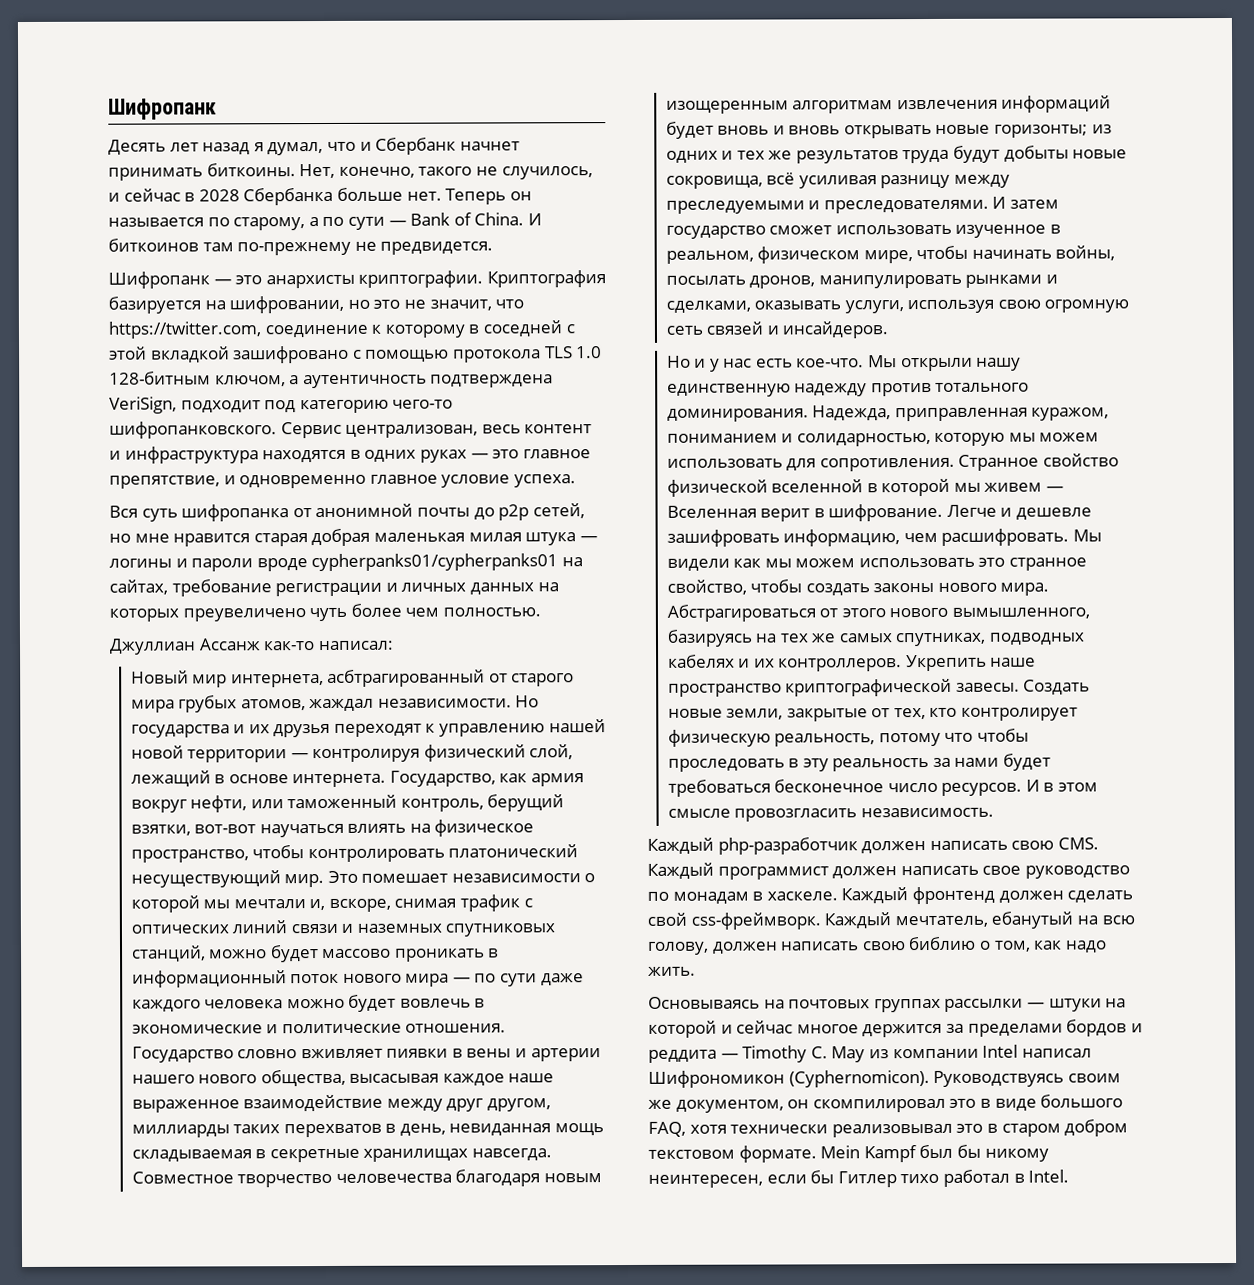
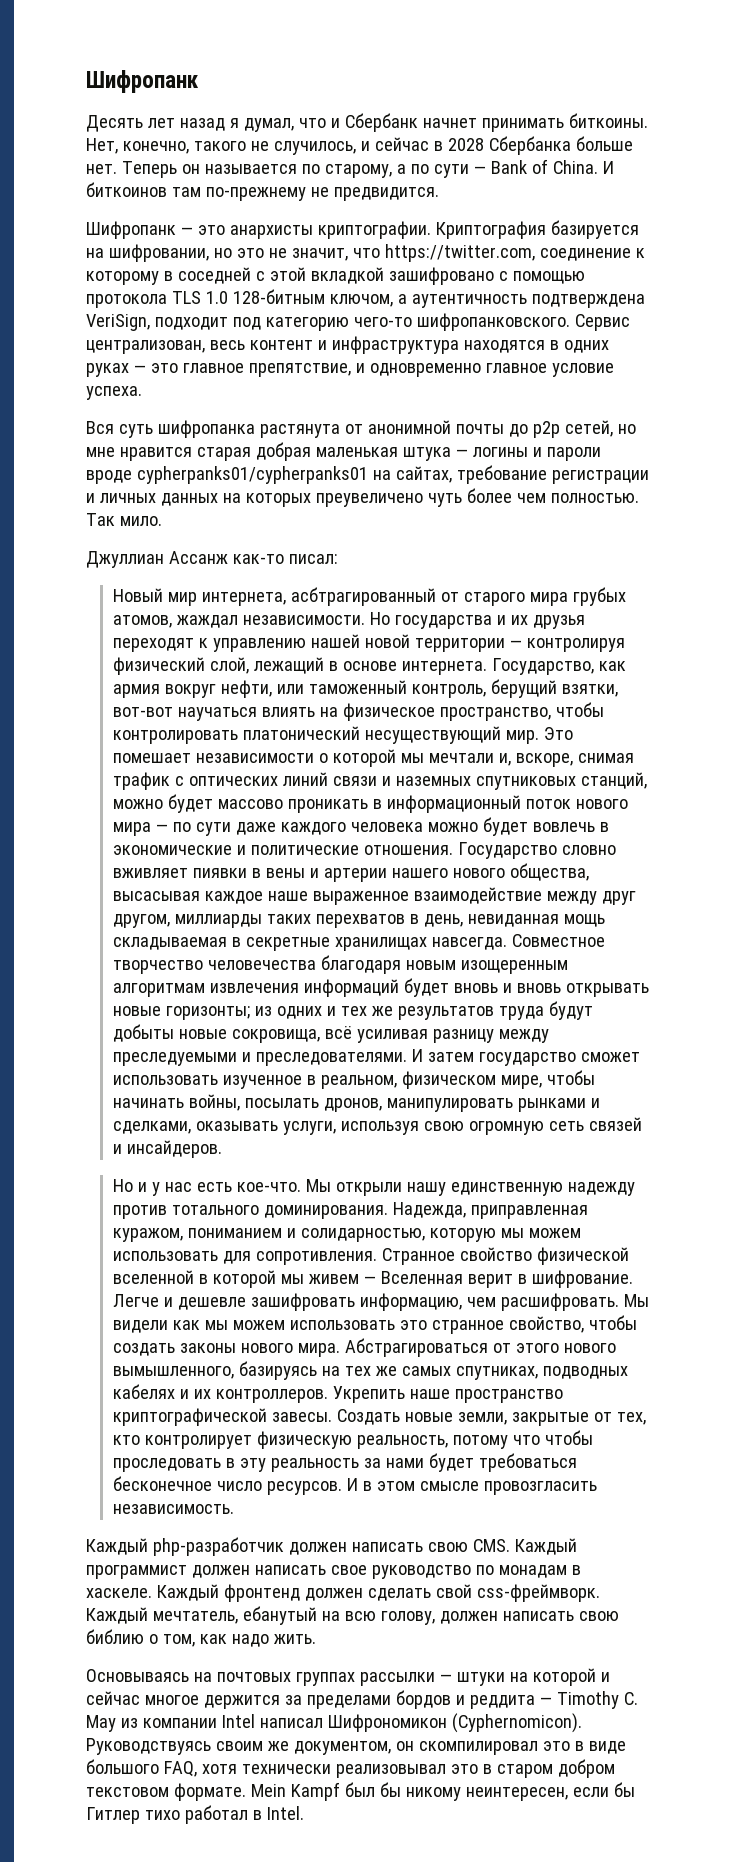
- И биткоинов там по-прежнему не предвидется.
+ И биткоинов там по-прежнему не предвидится.
- Вся суть шифропанка от анонимной почты до p2p сетей, но мне нравится старая добрая маленькая милая штука — логины и пароли вроде cypherpanks01/cypherpanks01 на сайтах, требование регистрации и личных данных на которых преувеличено чуть более чем полностью.
+ Вся суть шифропанка растянута от анонимной почты до p2p сетей, но мне нравится старая добрая маленькая штука — логины и пароли вроде cypherpanks01/cypherpanks01 на сайтах, требование регистрации и личных данных на которых преувеличено чуть более чем полностью. Так мило.
- Джуллиан Ассанж как-то написал:
+ Джуллиан Ассанж как-то писал:

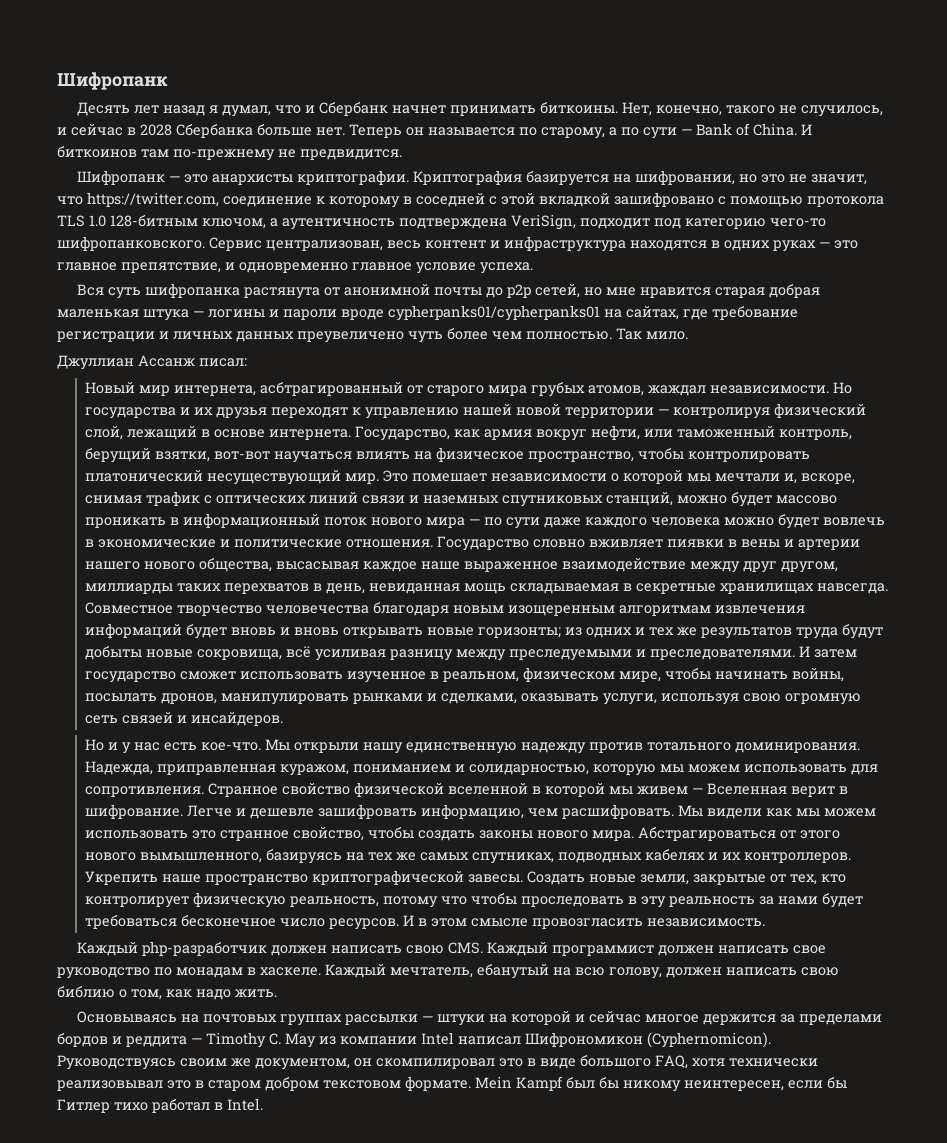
- Вся суть шифропанка растянута от анонимной почты до p2p сетей, но мне нравится старая добрая маленькая штука — логины и пароли вроде cypherpanks01/cypherpanks01 на сайтах, требование регистрации и личных данных на которых преувеличено чуть более чем полностью.
+ Вся суть шифропанка растянута от анонимной почты до p2p сетей, но мне нравится старая добрая маленькая штука — логины и пароли вроде cypherpanks01/cypherpanks01 на сайтах, где требование регистрации и личных данных преувеличено чуть более чем полностью.
- Джуллиан Ассанж как-то писал:
+ Джуллиан Ассанж писал:
- Каждый фронтенд должен сделать свой css-фреймворк. Каждый мечтатель, ебанутый на всю голову, должен написать свою библию о том, как надо жить.
+ Каждый мечтатель, ебанутый на всю голову, должен написать свою библию о том, как надо жить.

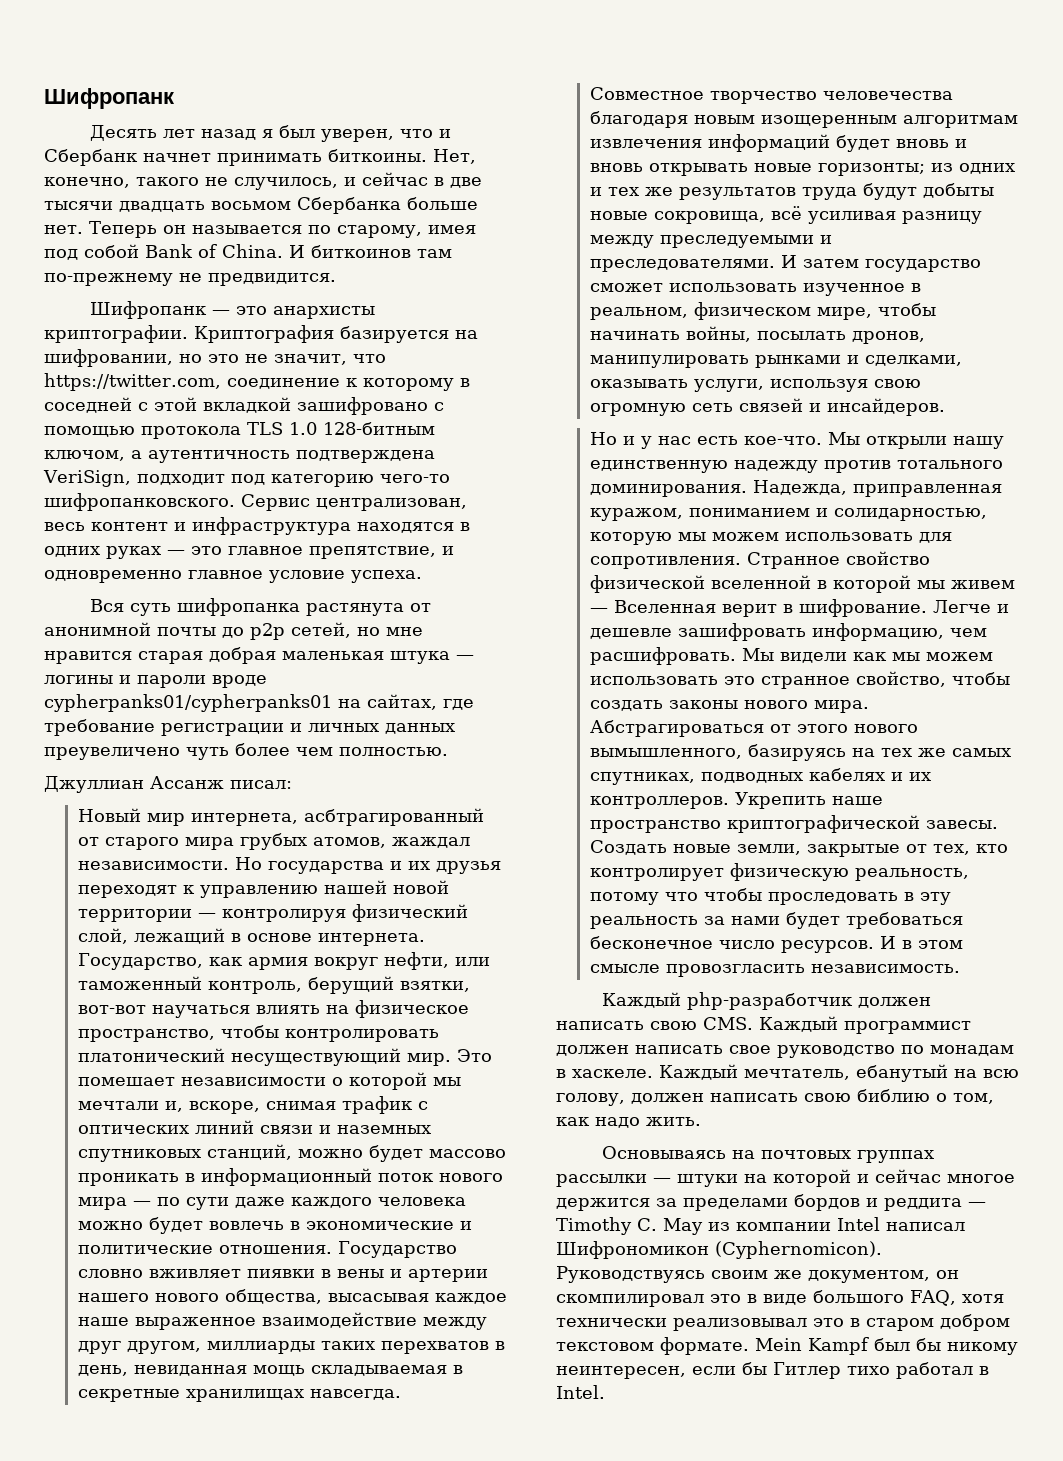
- Десять лет назад я думал, что и Сбербанк начнет принимать биткоины.
+ Десять лет назад я был уверен, что и Сбербанк начнет принимать биткоины.
- Нет, конечно, такого не случилось, и сейчас в 2028 Сбербанка больше нет.
+ Нет, конечно, такого не случилось, и сейчас в две тысячи двадцать восьмом Сбербанка больше нет.
- Теперь он называется по старому, а по сути — Bank of China.
+ Теперь он называется по старому, имея под собой Bank of China.
- Так мило.

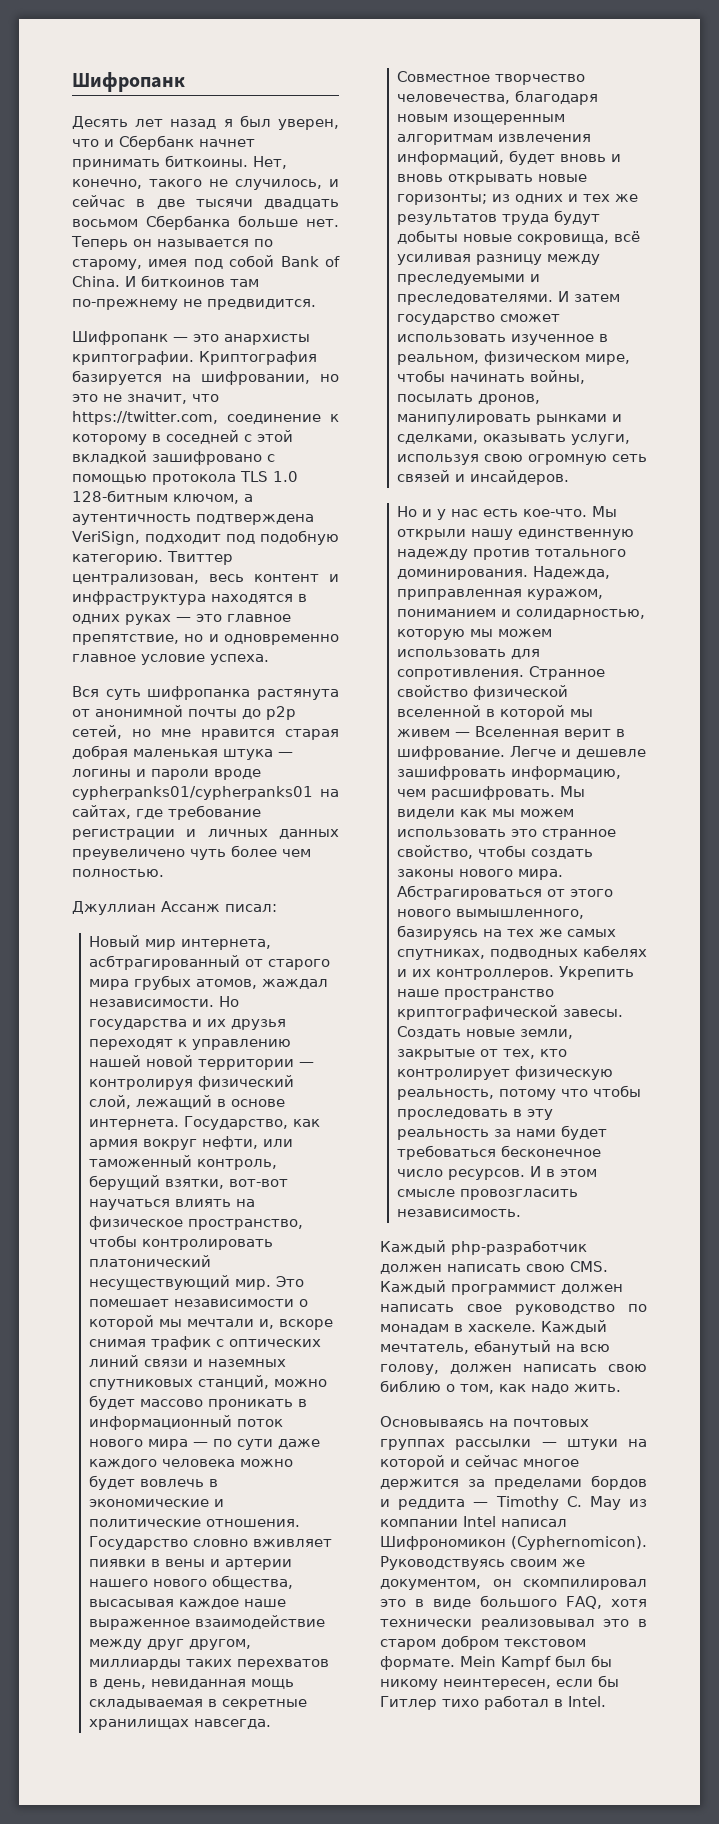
- Криптография базируется на шифровании, но это не значит, что https://twitter.com, соединение к которому в соседней с этой вкладкой зашифровано с помощью протокола TLS 1.0 128-битным ключом, а аутентичность подтверждена VeriSign, подходит под категорию чего-то шифропанковского. Сервис централизован, весь контент и инфраструктура находятся в одних руках — это главное препятствие, и одновременно главное условие успеха.
+ Криптография базируется на шифровании, но это не значит, что https://twitter.com, соединение к которому в соседней с этой вкладкой зашифровано с помощью протокола TLS 1.0 128-битным ключом, а аутентичность подтверждена VeriSign, подходит под подобную категорию. Твиттер централизован, весь контент и инфраструктура находятся в одних руках — это главное препятствие, но и одновременно главное условие успеха.
- Это помешает независимости о которой мы мечтали и, вскоре, снимая трафик с оптических линий связи и наземных спутниковых станций, можно будет массово проникать в информационный поток нового мира — по сути даже каждого человека можно будет вовлечь в экономические и политические отношения.
+ Это помешает независимости о которой мы мечтали и, вскоре снимая трафик с оптических линий связи и наземных спутниковых станций, можно будет массово проникать в информационный поток нового мира — по сути даже каждого человека можно будет вовлечь в экономические и политические отношения.
- Совместное творчество человечества благодаря новым изощеренным алгоритмам извлечения информаций будет вновь и вновь открывать новые горизонты; из одних и тех же результатов труда будут добыты новые сокровища, всё усиливая разницу между преследуемыми и преследователями.
+ Совместное творчество человечества, благодаря новым изощеренным алгоритмам извлечения информаций, будет вновь и вновь открывать новые горизонты; из одних и тех же результатов труда будут добыты новые сокровища, всё усиливая разницу между преследуемыми и преследователями.

